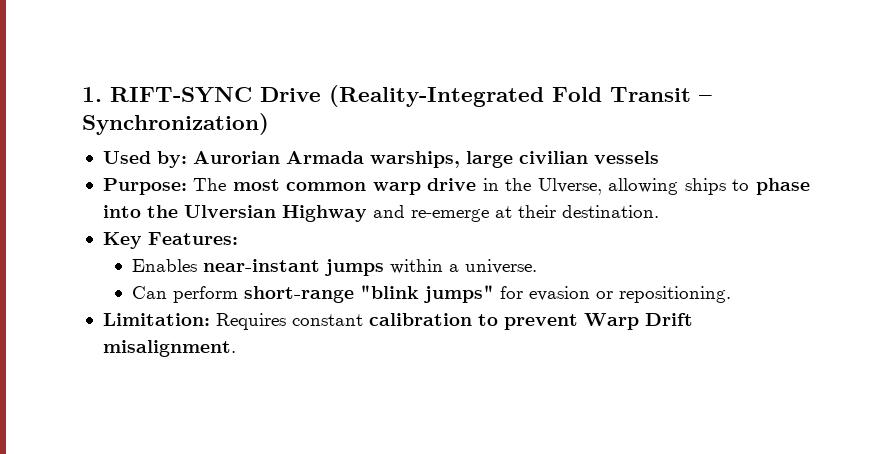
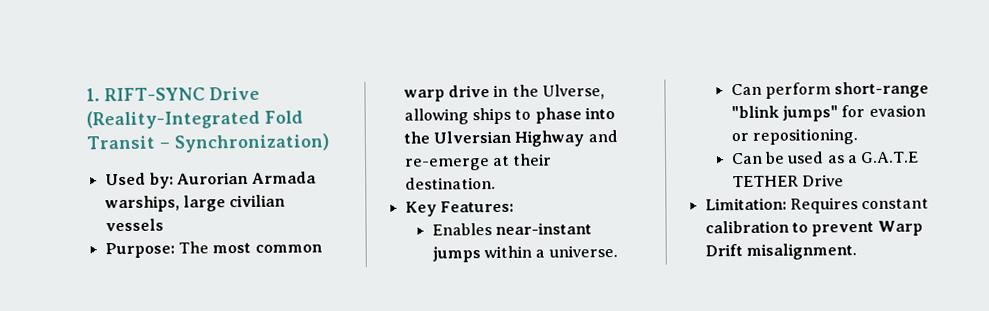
+ Can be used as a G.A.T.E TETHER Drive

